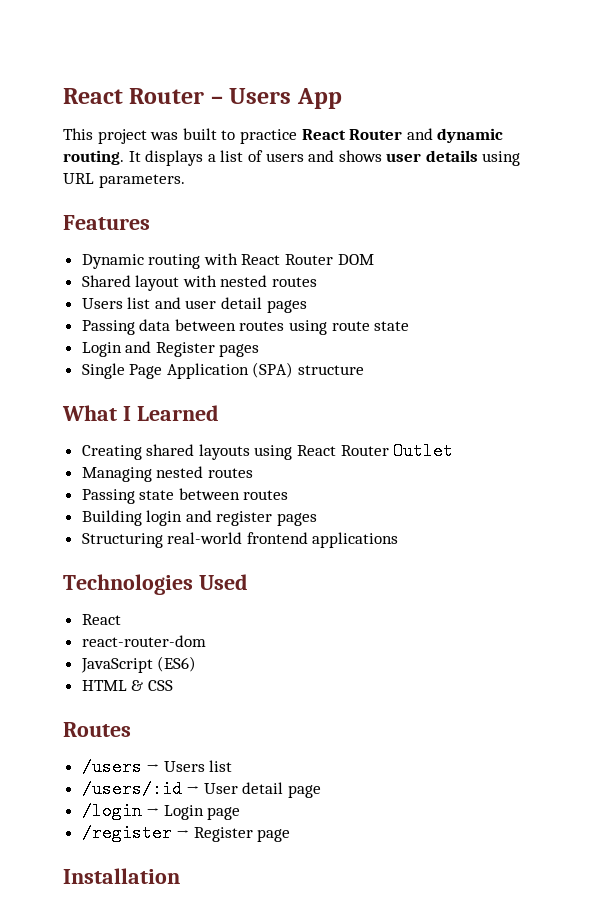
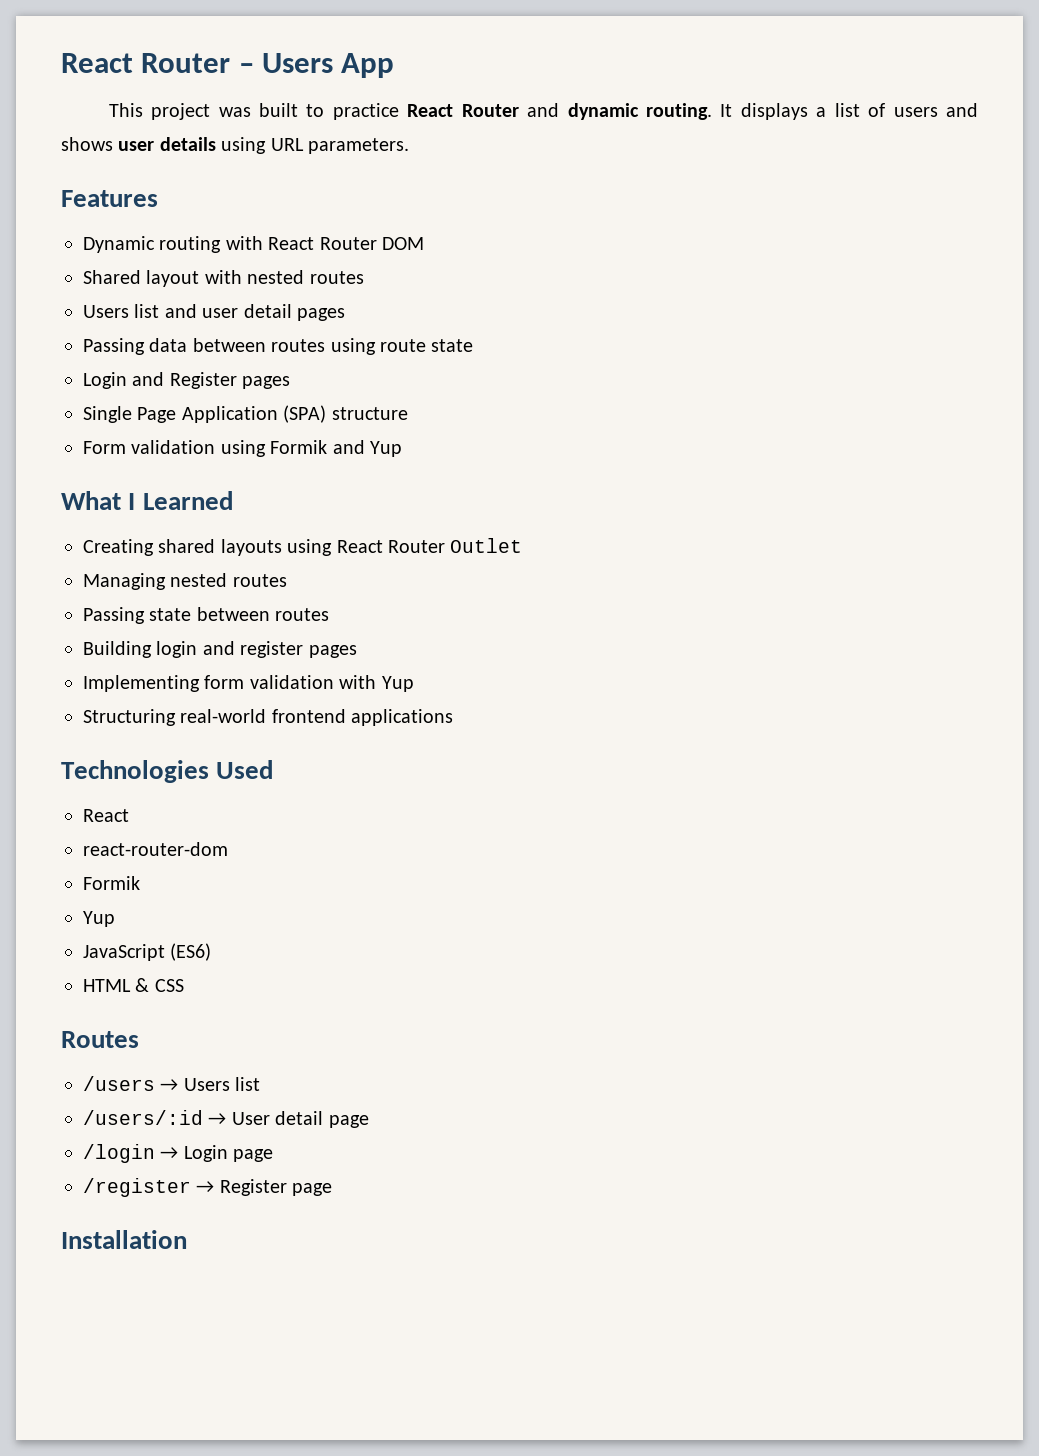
+ Form validation using Formik and Yup
+ Implementing form validation with Yup
  react-router-dom
+ Formik
+ Yup

